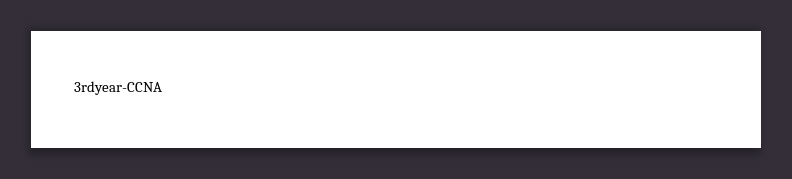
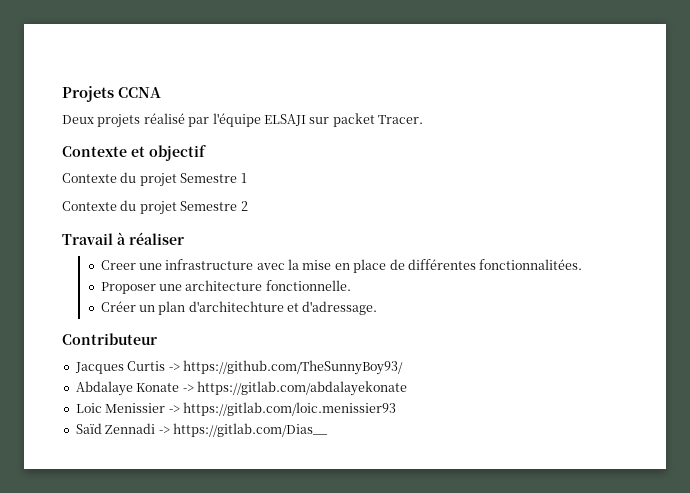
- 3rdyear-CCNA
+ Projets CCNA
+ Deux projets réalisé par l'équipe ELSAJI sur packet Tracer.
+ Contexte et objectif
+ Contexte du projet Semestre 1
+ Contexte du projet Semestre 2
+ Travail à réaliser
+ Creer une infrastructure avec la mise en place de différentes fonctionnalitées.
+ Proposer une architecture fonctionnelle.
+ Créer un plan d'architechture et d'adressage.
+ Contributeur
+ Jacques Curtis -> https://github.com/TheSunnyBoy93/
+ Abdalaye Konate -> https://gitlab.com/abdalayekonate
+ Loic Menissier -> https://gitlab.com/loic.menissier93
+ Saïd Zennadi -> https://gitlab.com/Dias__

